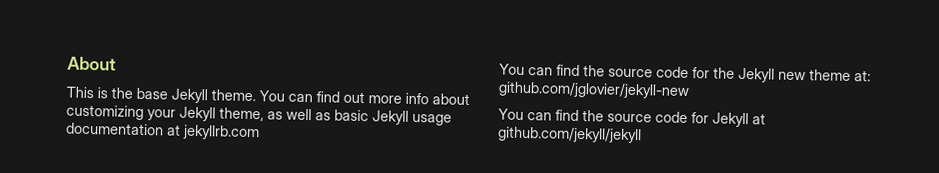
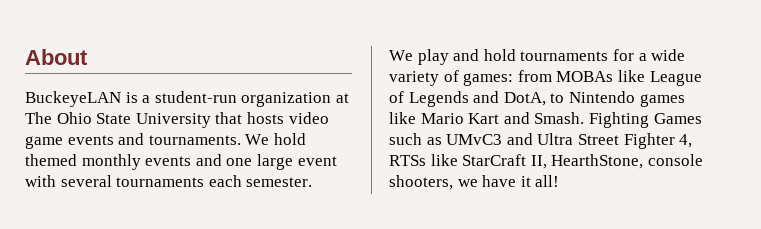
- This is the base Jekyll theme. You can find out more info about customizing your Jekyll theme, as well as basic Jekyll usage documentation at jekyllrb.com
- You can find the source code for the Jekyll new theme at: github.com/jglovier/jekyll-new
- You can find the source code for Jekyll at github.com/jekyll/jekyll
+ BuckeyeLAN is a student-run organization at The Ohio State University that hosts video game events and tournaments. We hold themed monthly events and one large event with several tournaments each semester.
+ We play and hold tournaments for a wide variety of games: from MOBAs like League of Legends and DotA, to Nintendo games like Mario Kart and Smash. Fighting Games such as UMvC3 and Ultra Street Fighter 4, RTSs like StarCraft II, HearthStone, console shooters, we have it all!

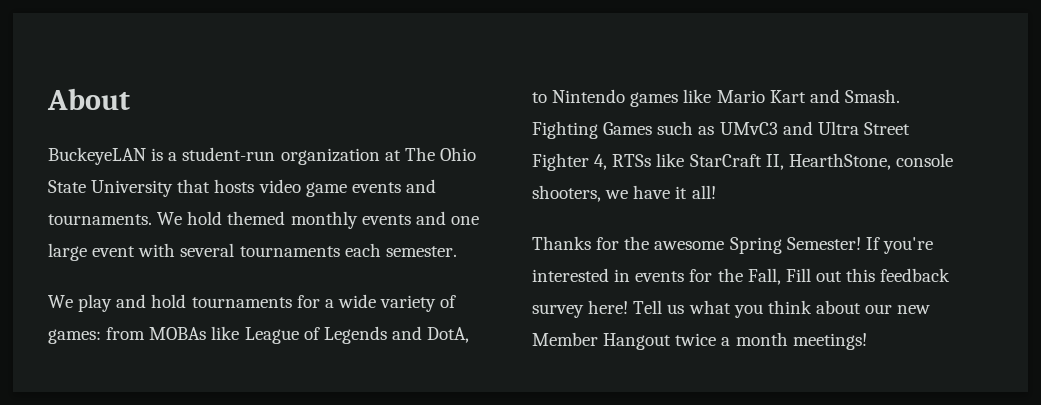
+ Thanks for the awesome Spring Semester! If you're interested in events for the Fall, Fill out this feedback survey here! Tell us what you think about our new Member Hangout twice a month meetings!

